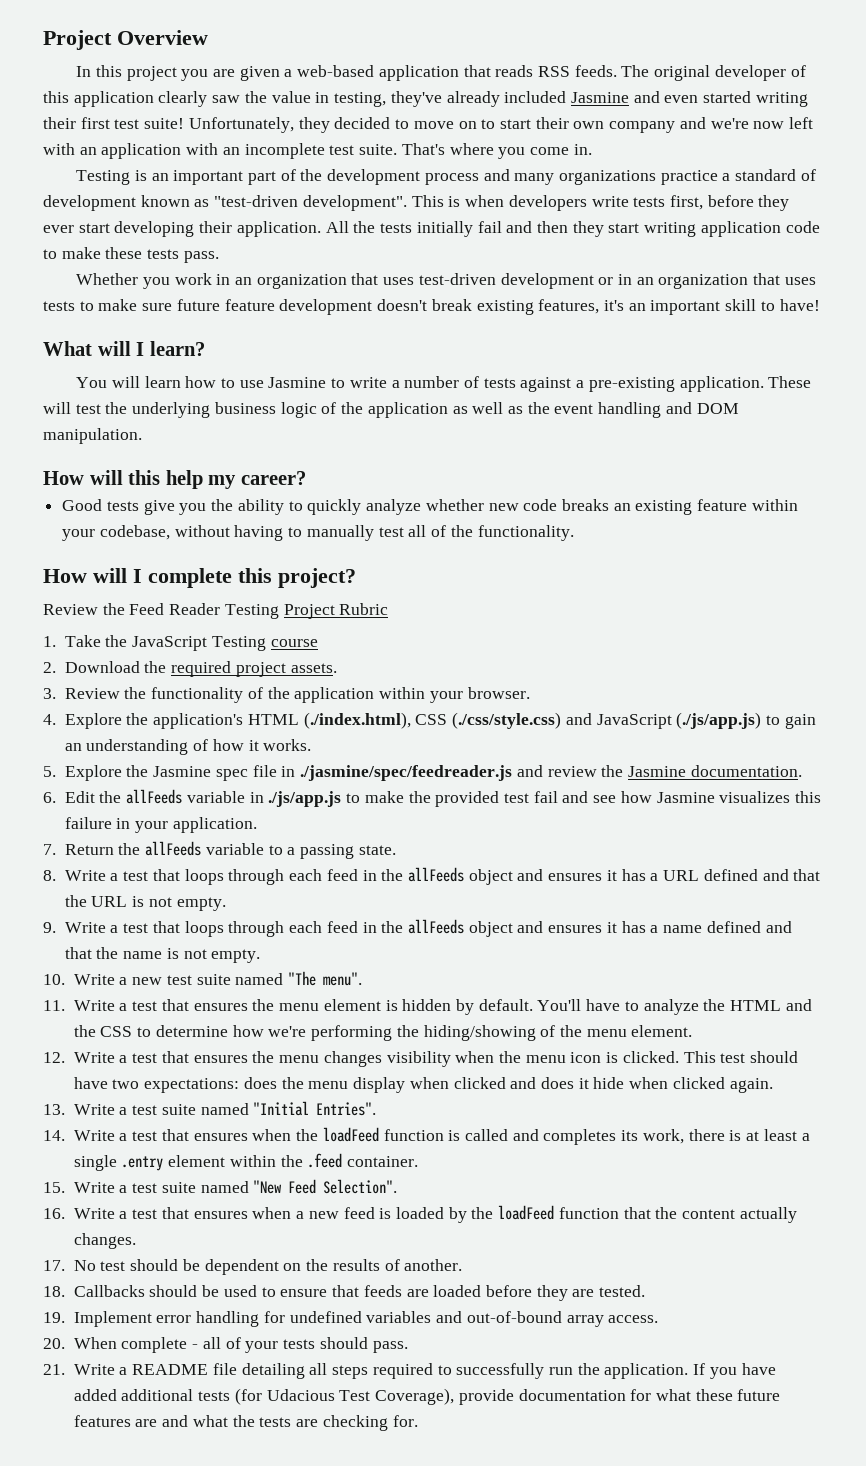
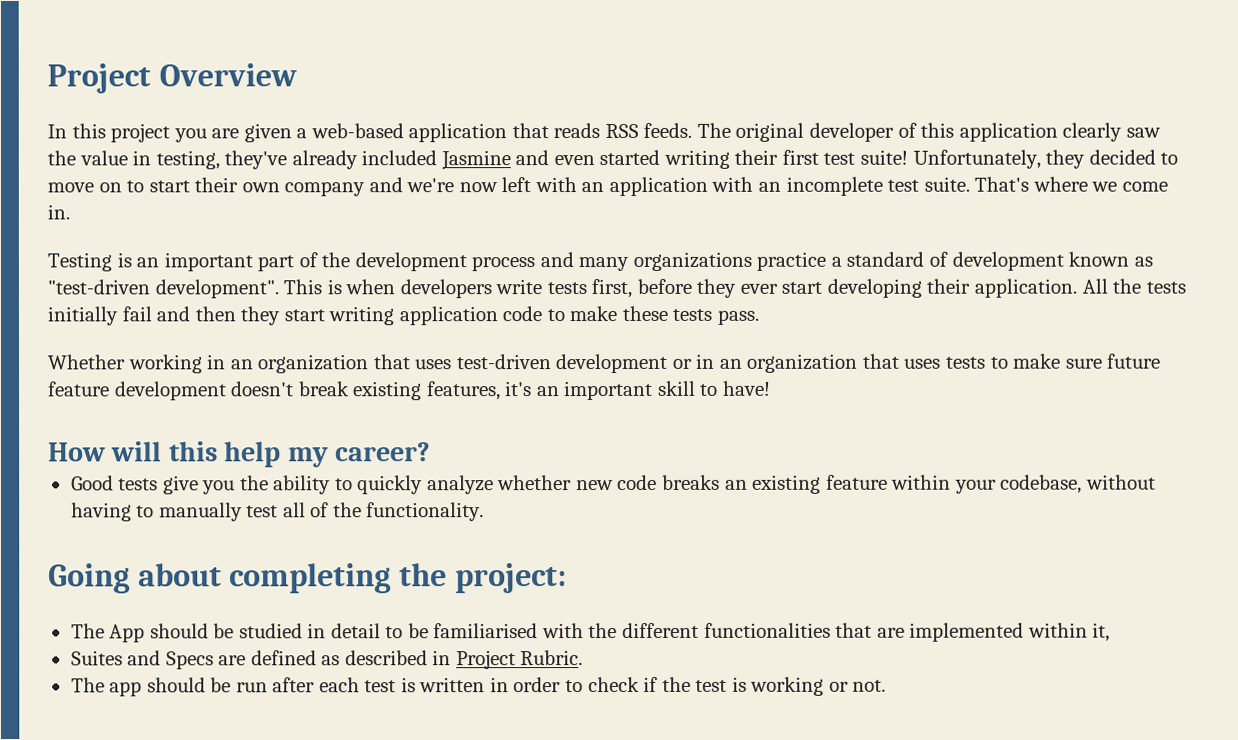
- That's where you come in.
+ That's where we come in.
- Whether you work in an organization that uses test-driven development or in an organization that uses tests to make sure future feature development doesn't break existing features, it's an important skill to have!
+ Whether working in an organization that uses test-driven development or in an organization that uses tests to make sure future feature development doesn't break existing features, it's an important skill to have!
- What will I learn?
- You will learn how to use Jasmine to write a number of tests against a pre-existing application. These will test the underlying business logic of the application as well as the event handling and DOM manipulation.
- How will I complete this project?
- Review the Feed Reader Testing Project Rubric
- 1. Take the JavaScript Testing course
- 2. Download the required project assets.
- 3. Review the functionality of the application within your browser.
- 4. Explore the application's HTML (./index.html), CSS (./css/style.css) and JavaScript (./js/app.js) to gain an understanding of how it works.
- 5. Explore the Jasmine spec file in ./jasmine/spec/feedreader.js and review the Jasmine documentation.
- 6. Edit the allFeeds variable in ./js/app.js to make the provided test fail and see how Jasmine visualizes this failure in your application.
- 7. Return the allFeeds variable to a passing state.
- 8. Write a test that loops through each feed in the allFeeds object and ensures it has a URL defined and that the URL is not empty.
- 9. Write a test that loops through each feed in the allFeeds object and ensures it has a name defined and that the name is not empty.
- 10. Write a new test suite named "The menu".
- 11. Write a test that ensures the menu element is hidden by default. You'll have to analyze the HTML and the CSS to determine how we're performing the hiding/showing of the menu element.
- 12. Write a test that ensures the menu changes visibility when the menu icon is clicked. This test should have two expectations: does the menu display when clicked and does it hide when clicked again.
- 13. Write a test suite named "Initial Entries".
- 14. Write a test that ensures when the loadFeed function is called and completes its work, there is at least a single .entry element within the .feed container.
- 15. Write a test suite named "New Feed Selection".
- 16. Write a test that ensures when a new feed is loaded by the loadFeed function that the content actually changes.
- 17. No test should be dependent on the results of another.
- 18. Callbacks should be used to ensure that feeds are loaded before they are tested.
- 19. Implement error handling for undefined variables and out-of-bound array access.
- 20. When complete - all of your tests should pass.
- 21. Write a README file detailing all steps required to successfully run the application. If you have added additional tests (for Udacious Test Coverage), provide documentation for what these future features are and what the tests are checking for.
+ Going about completing the project:
+ The App should be studied in detail to be familiarised with the different functionalities that are implemented within it,
+ Suites and Specs are defined as described in Project Rubric.
+ The app should be run after each test is written in order to check if the test is working or not.

